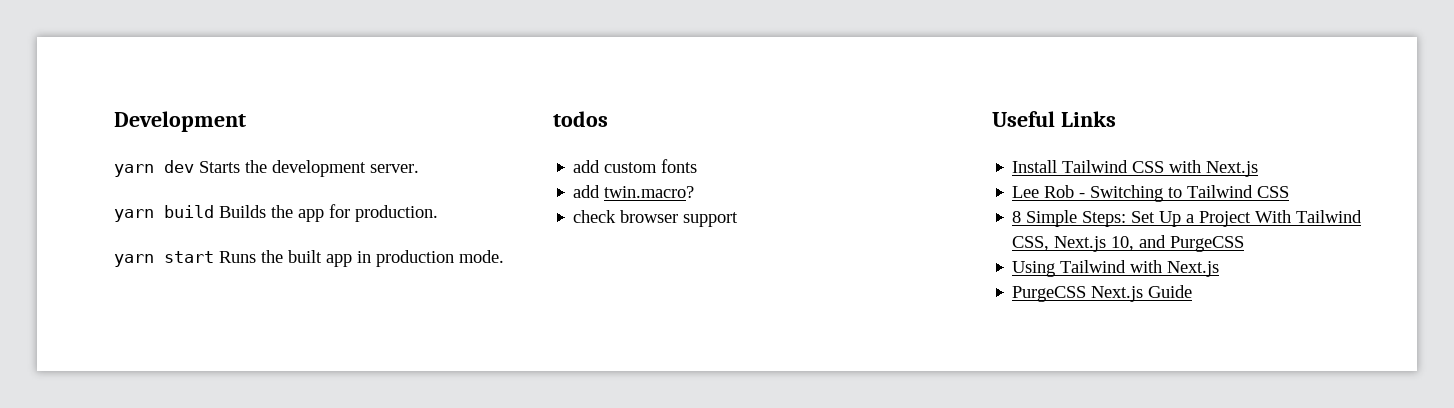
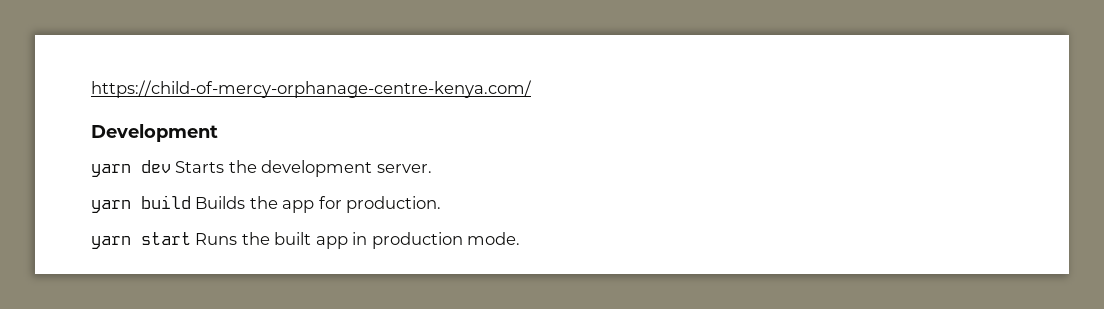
+ https://child-of-mercy-orphanage-centre-kenya.com/
- todos
- add custom fonts
- add twin.macro?
- check browser support
- Useful Links
- Install Tailwind CSS with Next.js
- Lee Rob - Switching to Tailwind CSS
- 8 Simple Steps: Set Up a Project With Tailwind CSS, Next.js 10, and PurgeCSS
- Using Tailwind with Next.js
- PurgeCSS Next.js Guide

